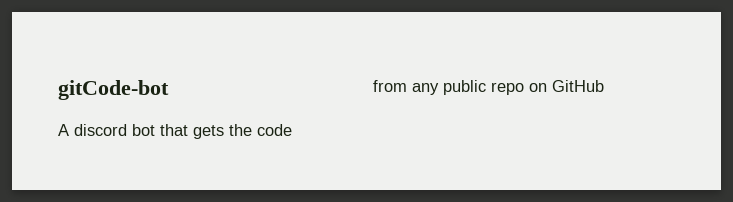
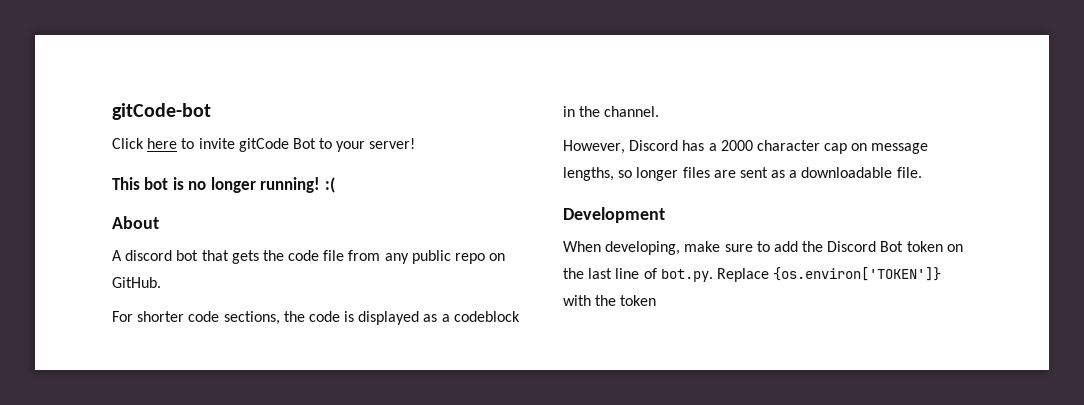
+ Click here to invite gitCode Bot to your server!
+ This bot is no longer running! :(
+ About
- A discord bot that gets the code from any public repo on GitHub
+ A discord bot that gets the code file from any public repo on GitHub.
+ For shorter code sections, the code is displayed as a codeblock in the channel.
+ However, Discord has a 2000 character cap on message lengths, so longer files are sent as a downloadable file.
+ Development
+ When developing, make sure to add the Discord Bot token on the last line of bot.py. Replace {os.environ['TOKEN']} with the token

